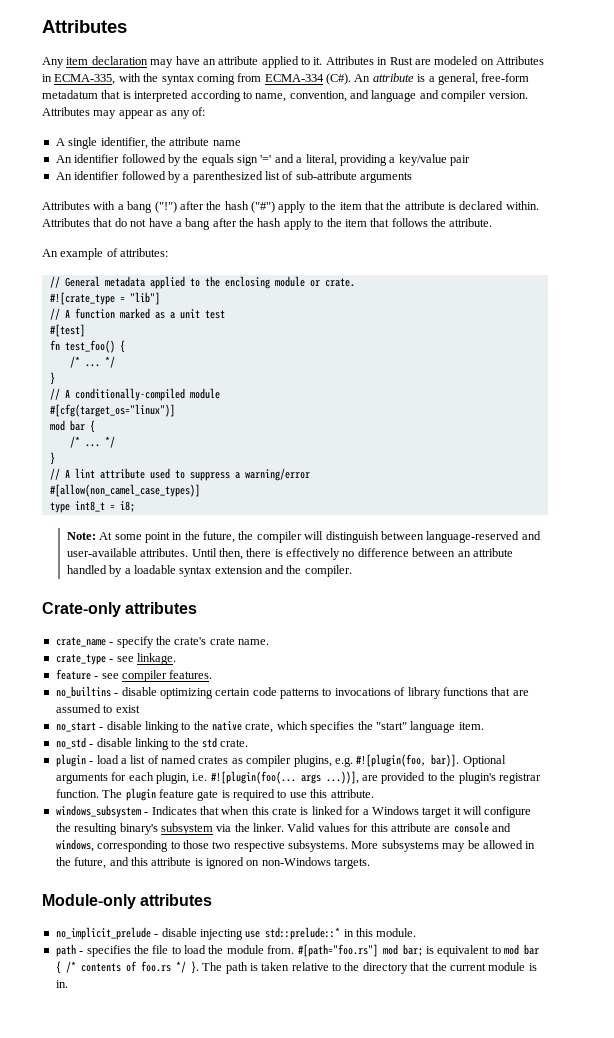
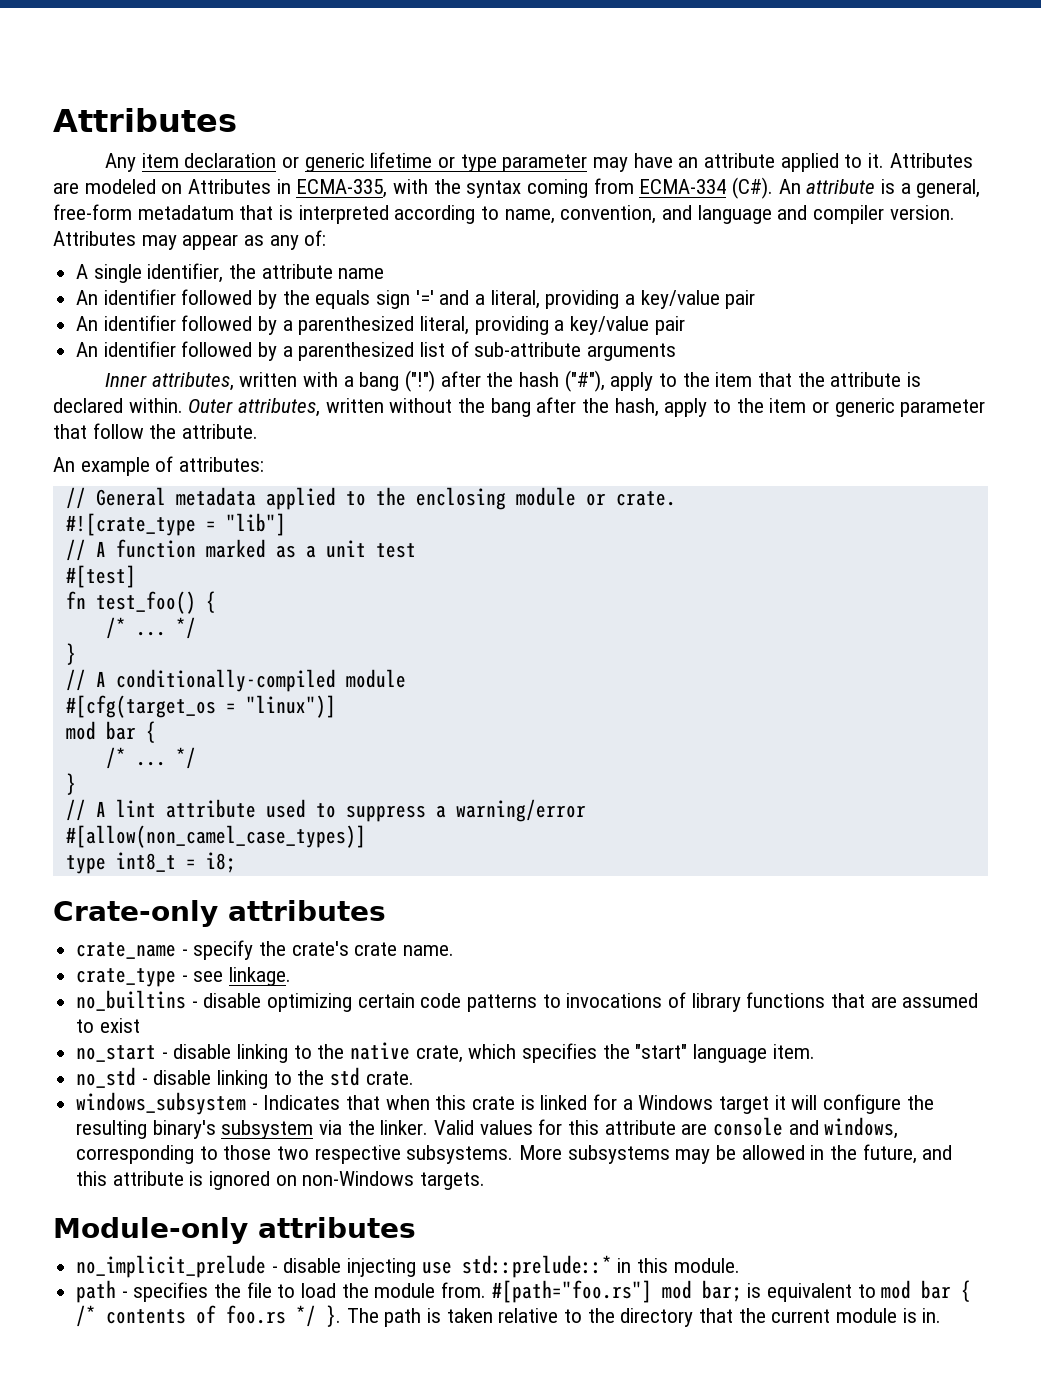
- Any item declaration may have an attribute applied to it.
+ Any item declaration or generic lifetime or type parameter may have an attribute applied to it.
- Attributes in Rust are modeled on Attributes in ECMA-335, with the syntax coming from ECMA-334 (C#). An attribute is a general, free-form metadatum that is interpreted according to name, convention, and language and compiler version.
+ Attributes are modeled on Attributes in ECMA-335, with the syntax coming from ECMA-334 (C#). An attribute is a general, free-form metadatum that is interpreted according to name, convention, and language and compiler version.
+ An identifier followed by a parenthesized literal, providing a key/value pair
- Attributes with a bang ("!") after the hash ("#") apply to the item that the attribute is declared within.
+ Inner attributes, written with a bang ("!") after the hash ("#"), apply to the item that the attribute is declared within.
- Attributes that do not have a bang after the hash apply to the item that follows the attribute.
+ Outer attributes, written without the bang after the hash, apply to the item or generic parameter that follow the attribute.
- #[cfg(target_os="linux")]
+ #[cfg(target_os = "linux")]
- Note: At some point in the future, the compiler will distinguish between language-reserved and user-available attributes. Until then, there is effectively no difference between an attribute handled by a loadable syntax extension and the compiler.
- feature - see compiler features.
- plugin - load a list of named crates as compiler plugins, e.g. #![plugin(foo, bar)]. Optional arguments for each plugin, i.e. #![plugin(foo(... args ...))], are provided to the plugin's registrar function. The plugin feature gate is required to use this attribute.

